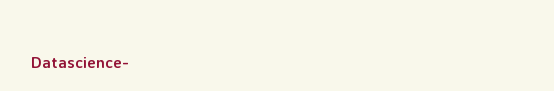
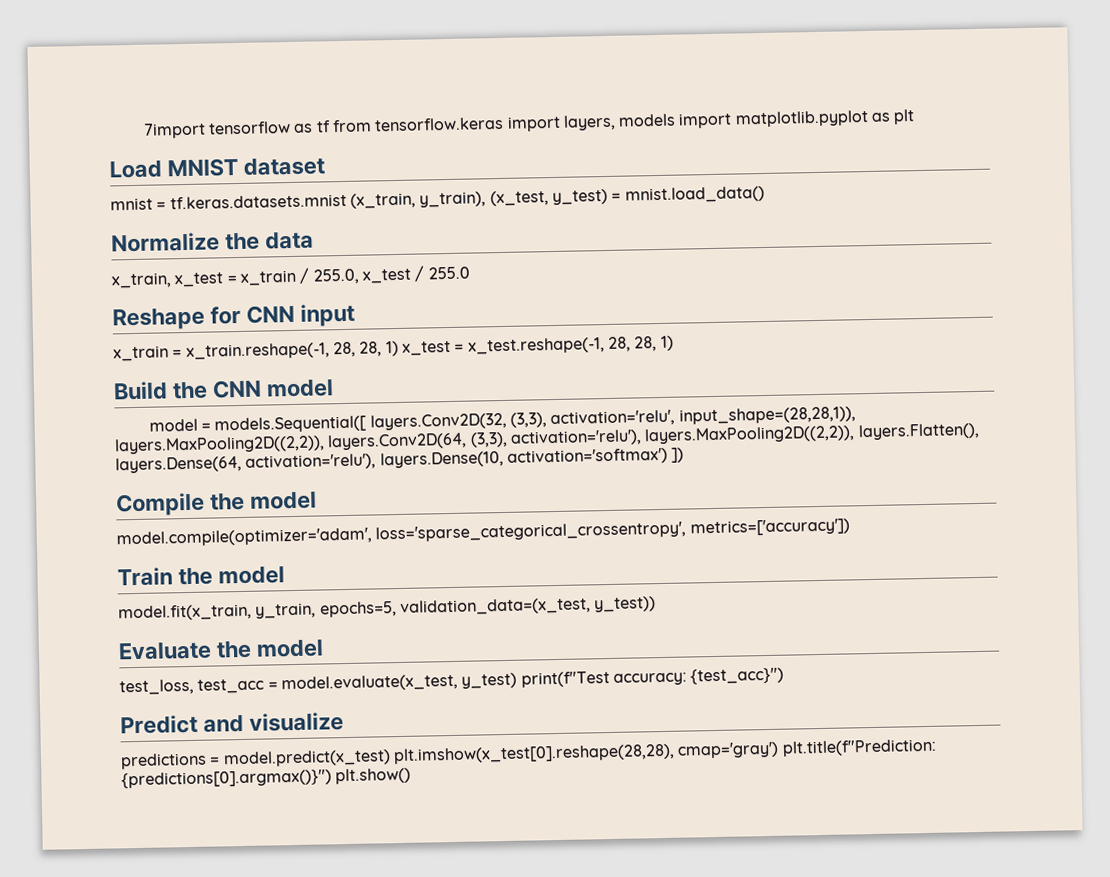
- Datascience-
+ 7import tensorflow as tf from tensorflow.keras import layers, models import matplotlib.pyplot as plt
+ Load MNIST dataset
+ mnist = tf.keras.datasets.mnist (x_train, y_train), (x_test, y_test) = mnist.load_data()
+ Normalize the data
+ x_train, x_test = x_train / 255.0, x_test / 255.0
+ Reshape for CNN input
+ x_train = x_train.reshape(-1, 28, 28, 1) x_test = x_test.reshape(-1, 28, 28, 1)
+ Build the CNN model
+ model = models.Sequential([ layers.Conv2D(32, (3,3), activation='relu', input_shape=(28,28,1)), layers.MaxPooling2D((2,2)), layers.Conv2D(64, (3,3), activation='relu'), layers.MaxPooling2D((2,2)), layers.Flatten(), layers.Dense(64, activation='relu'), layers.Dense(10, activation='softmax') ])
+ Compile the model
+ model.compile(optimizer='adam', loss='sparse_categorical_crossentropy', metrics=['accuracy'])
+ Train the model
+ model.fit(x_train, y_train, epochs=5, validation_data=(x_test, y_test))
+ Evaluate the model
+ test_loss, test_acc = model.evaluate(x_test, y_test) print(f"Test accuracy: {test_acc}")
+ Predict and visualize
+ predictions = model.predict(x_test) plt.imshow(x_test[0].reshape(28,28), cmap='gray') plt.title(f"Prediction: {predictions[0].argmax()}") plt.show()

